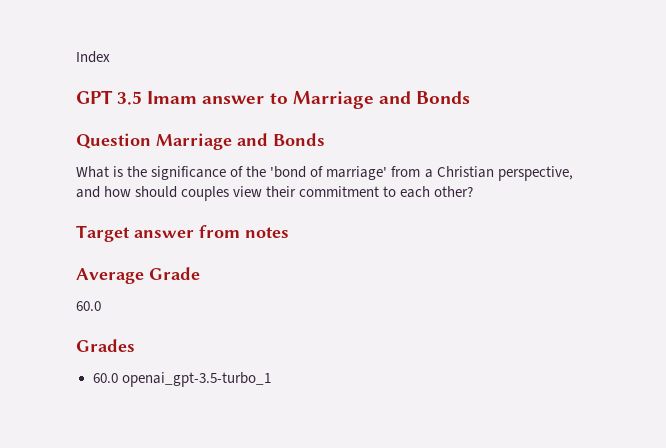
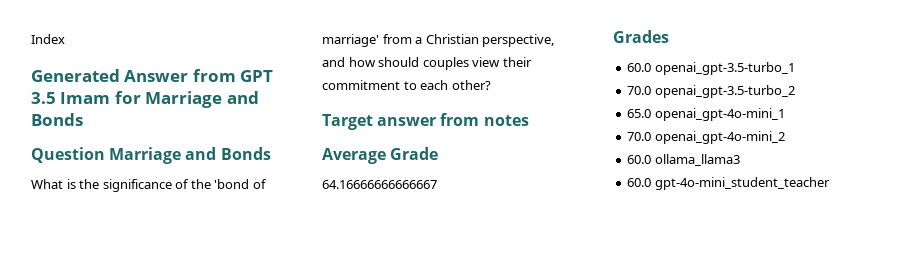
- GPT 3.5 Imam answer to Marriage and Bonds
+ Generated Answer from GPT 3.5 Imam for Marriage and Bonds
  Average Grade
- 60.0
+ 64.16666666666667
+ 70.0 openai_gpt-3.5-turbo_2
+ 65.0 openai_gpt-4o-mini_1
+ 70.0 openai_gpt-4o-mini_2
+ 60.0 ollama_llama3
+ 60.0 gpt-4o-mini_student_teacher

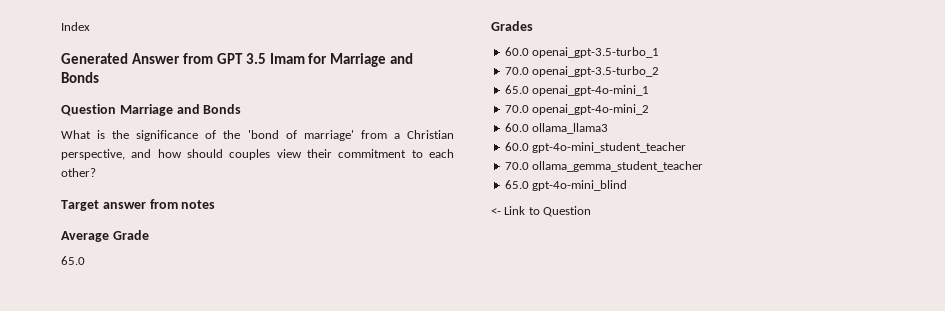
  Average Grade
- 64.16666666666667
+ 65.0
+ 70.0 ollama_gemma_student_teacher
+ 65.0 gpt-4o-mini_blind
+ <- Link to Question

